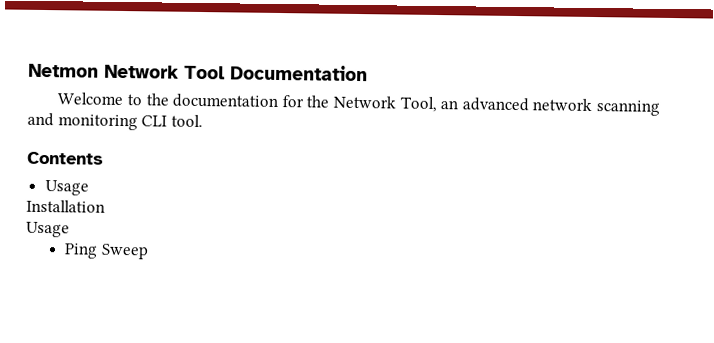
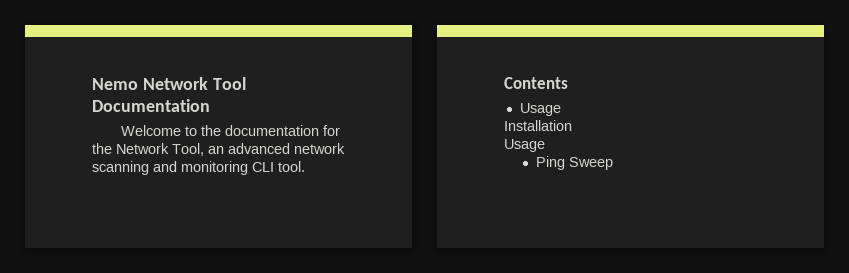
- Netmon Network Tool Documentation
+ Nemo Network Tool Documentation

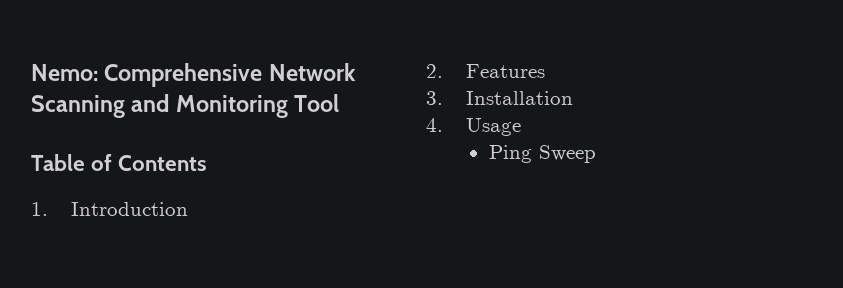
- Nemo Network Tool Documentation
- Welcome to the documentation for the Network Tool, an advanced network scanning and monitoring CLI tool.
- Contents
- Usage
- Installation
- Usage
+ Nemo: Comprehensive Network Scanning and Monitoring Tool
+ Table of Contents
+ 1. Introduction
+ 2. Features
+ 3. Installation
+ 4. Usage

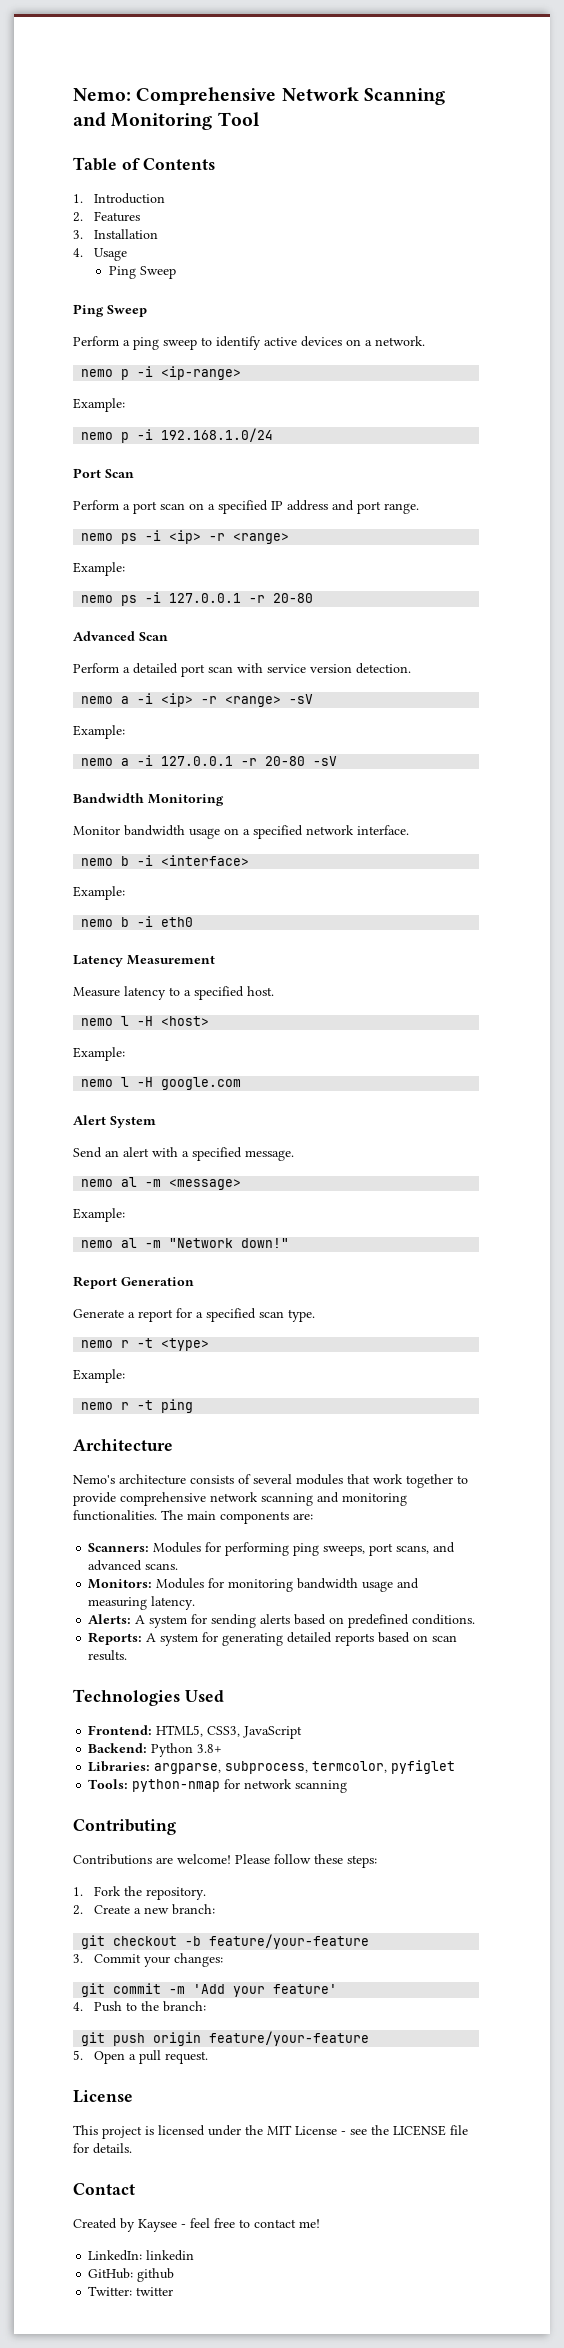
  4. Usage
  Ping Sweep
+ Ping Sweep
+ Perform a ping sweep to identify active devices on a network.
+ nemo p -i <ip-range>
+ Example:
+ nemo p -i 192.168.1.0/24
+ Port Scan
+ Perform a port scan on a specified IP address and port range.
+ nemo ps -i <ip> -r <range>
+ Example:
+ nemo ps -i 127.0.0.1 -r 20-80
+ Advanced Scan
+ Perform a detailed port scan with service version detection.
+ nemo a -i <ip> -r <range> -sV
+ Example:
+ nemo a -i 127.0.0.1 -r 20-80 -sV
+ Bandwidth Monitoring
+ Monitor bandwidth usage on a specified network interface.
+ nemo b -i <interface>
+ Example:
+ nemo b -i eth0
+ Latency Measurement
+ Measure latency to a specified host.
+ nemo l -H <host>
+ Example:
+ nemo l -H google.com
+ Alert System
+ Send an alert with a specified message.
+ nemo al -m <message>
+ Example:
+ nemo al -m "Network down!"
+ Report Generation
+ Generate a report for a specified scan type.
+ nemo r -t <type>
+ Example:
+ nemo r -t ping
+ Architecture
+ Nemo's architecture consists of several modules that work together to provide comprehensive network scanning and monitoring functionalities. The main components are:
+ Scanners: Modules for performing ping sweeps, port scans, and advanced scans.
+ Monitors: Modules for monitoring bandwidth usage and measuring latency.
+ Alerts: A system for sending alerts based on predefined conditions.
+ Reports: A system for generating detailed reports based on scan results.
+ Technologies Used
+ Frontend: HTML5, CSS3, JavaScript
+ Backend: Python 3.8+
+ Libraries: argparse, subprocess, termcolor, pyfiglet
+ Tools: python-nmap for network scanning
+ Contributing
+ Contributions are welcome! Please follow these steps:
+ 1. Fork the repository.
+ 2. Create a new branch:
+ git checkout -b feature/your-feature
+ 3. Commit your changes:
+ git commit -m 'Add your feature'
+ 4. Push to the branch:
+ git push origin feature/your-feature
+ 5. Open a pull request.
+ License
+ This project is licensed under the MIT License - see the LICENSE file for details.
+ Contact
+ Created by Kaysee - feel free to contact me!
+ LinkedIn: linkedin
+ GitHub: github
+ Twitter: twitter

